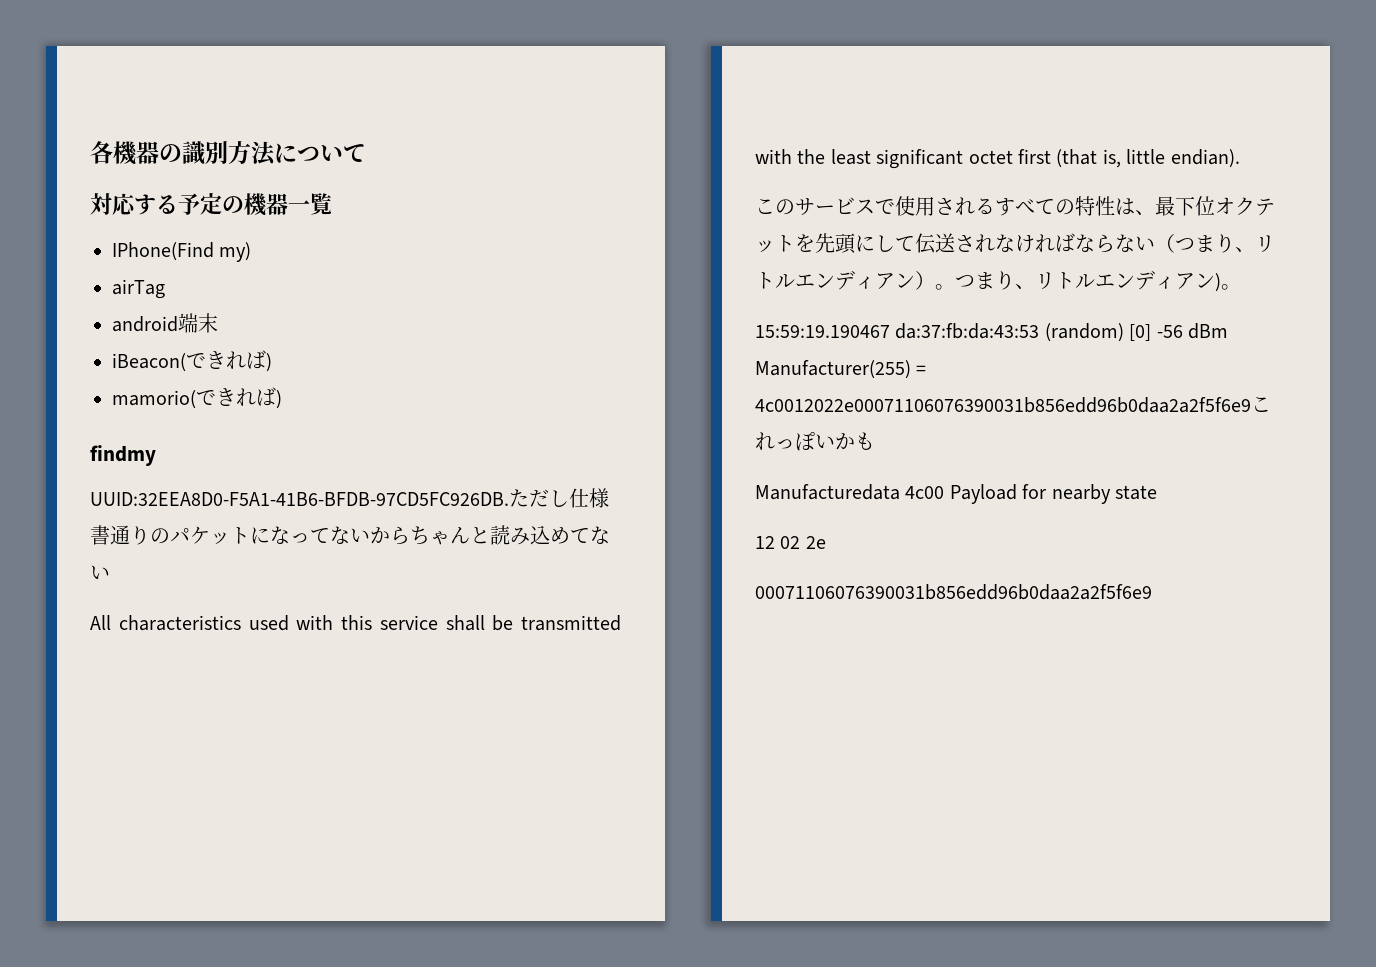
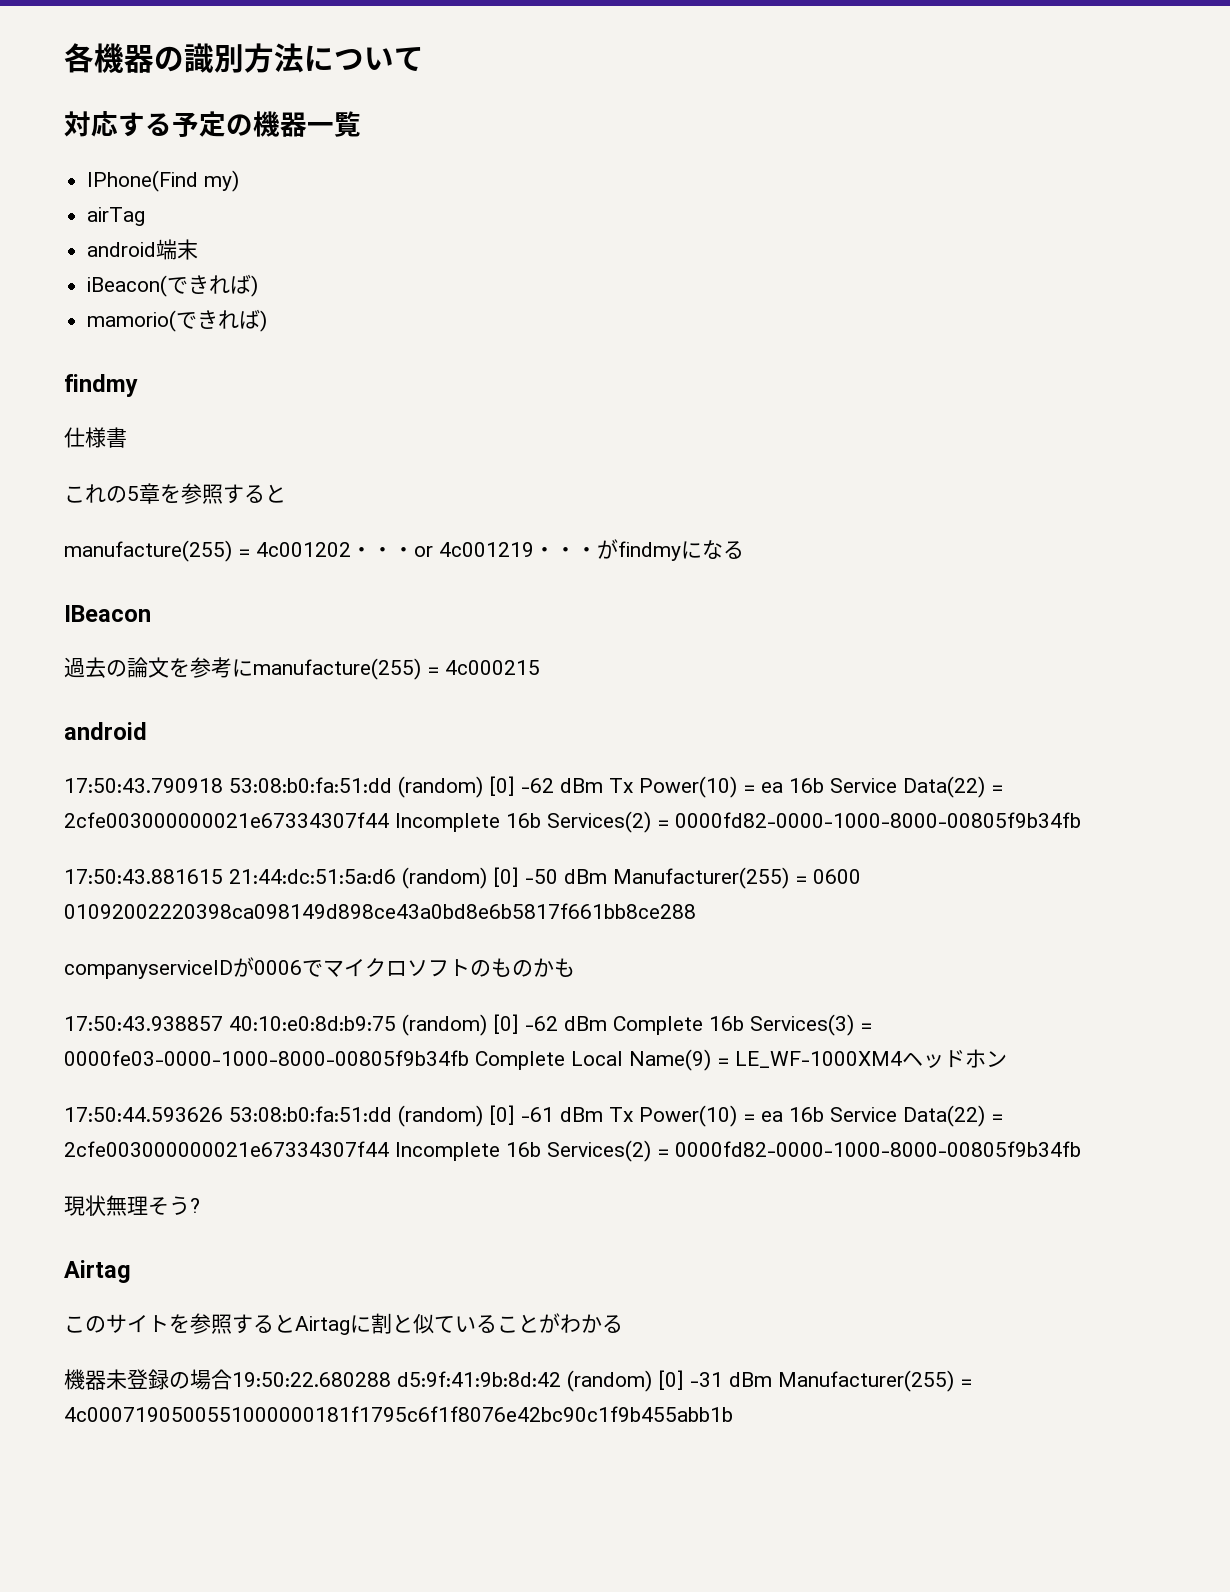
- UUID:32EEA8D0-F5A1-41B6-BFDB-97CD5FC926DB.ただし仕様書通りのパケットになってないからちゃんと読み込めてない
- All characteristics used with this service shall be transmitted with the least significant octet first (that is, little endian).
- このサービスで使用されるすべての特性は、最下位オクテットを先頭にして伝送されなければならない（つまり、リトルエンディアン）。つまり、リトルエンディアン)。
- 15:59:19.190467 da:37:fb:da:43:53 (random) [0] -56 dBm Manufacturer(255) = 4c0012022e00071106076390031b856edd96b0daa2a2f5f6e9これっぽいかも
- Manufacturedata 4c00 Payload for nearby state
- 12 02 2e
- 00071106076390031b856edd96b0daa2a2f5f6e9
+ 仕様書
+ これの5章を参照すると
+ manufacture(255) = 4c001202・・・or 4c001219・・・がfindmyになる
+ IBeacon
+ 過去の論文を参考にmanufacture(255) = 4c000215
+ android
+ 17:50:43.790918 53:08:b0:fa:51:dd (random) [0] -62 dBm Tx Power(10) = ea 16b Service Data(22) = 2cfe003000000021e67334307f44 Incomplete 16b Services(2) = 0000fd82-0000-1000-8000-00805f9b34fb
+ 17:50:43.881615 21:44:dc:51:5a:d6 (random) [0] -50 dBm Manufacturer(255) = 0600 01092002220398ca098149d898ce43a0bd8e6b5817f661bb8ce288
+ companyserviceIDが0006でマイクロソフトのものかも
+ 17:50:43.938857 40:10:e0:8d:b9:75 (random) [0] -62 dBm Complete 16b Services(3) = 0000fe03-0000-1000-8000-00805f9b34fb Complete Local Name(9) = LE_WF-1000XM4ヘッドホン
+ 17:50:44.593626 53:08:b0:fa:51:dd (random) [0] -61 dBm Tx Power(10) = ea 16b Service Data(22) = 2cfe003000000021e67334307f44 Incomplete 16b Services(2) = 0000fd82-0000-1000-8000-00805f9b34fb
+ 現状無理そう?
+ Airtag
+ このサイトを参照するとAirtagに割と似ていることがわかる
+ 機器未登録の場合19:50:22.680288 d5:9f:41:9b:8d:42 (random) [0] -31 dBm Manufacturer(255) = 4c0007190500551000000181f1795c6f1f8076e42bc90c1f9b455abb1b

